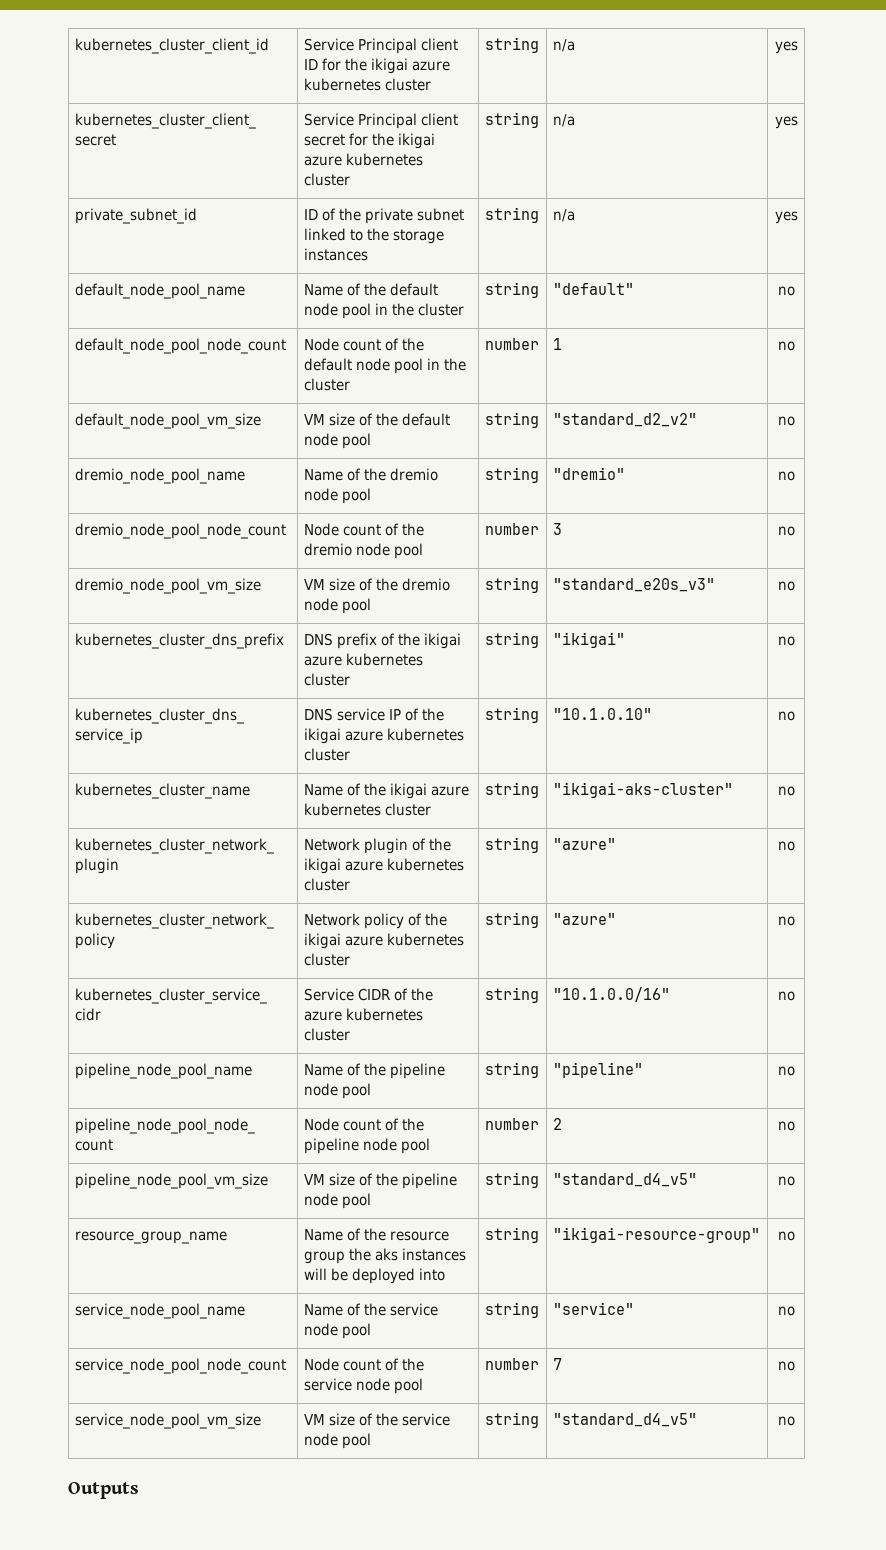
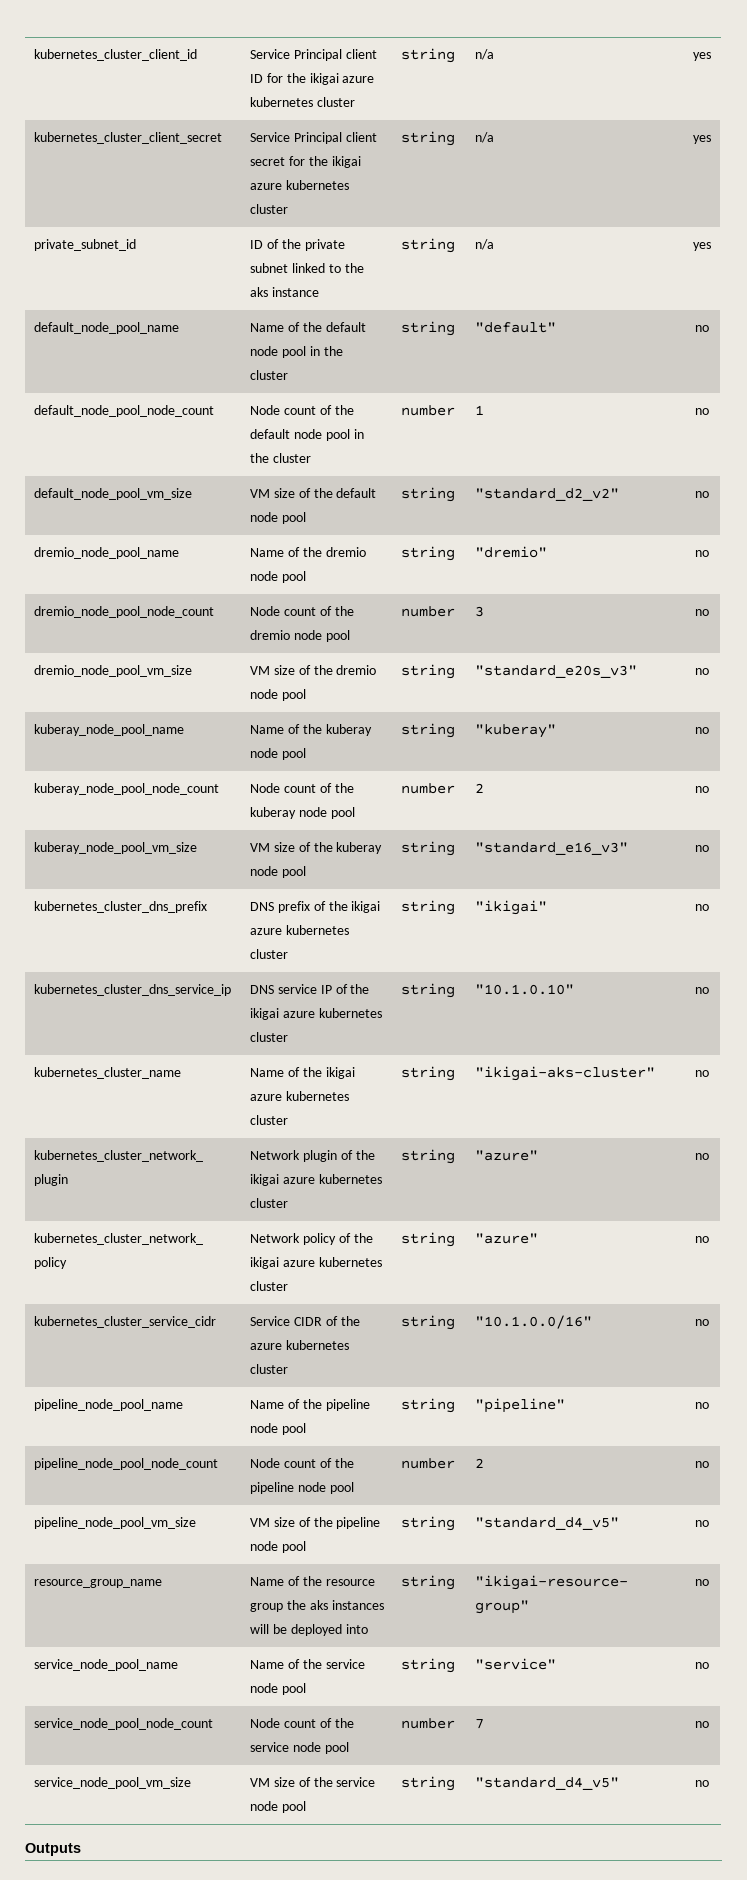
- private_subnet_id | ID of the private subnet linked to the storage instances | string | n/a | yes
+ private_subnet_id | ID of the private subnet linked to the aks instance | string | n/a | yes
+ kuberay_node_pool_name | Name of the kuberay node pool | string | "kuberay" | no
+ kuberay_node_pool_node_count | Node count of the kuberay node pool | number | 2 | no
+ kuberay_node_pool_vm_size | VM size of the kuberay node pool | string | "standard_e16_v3" | no

